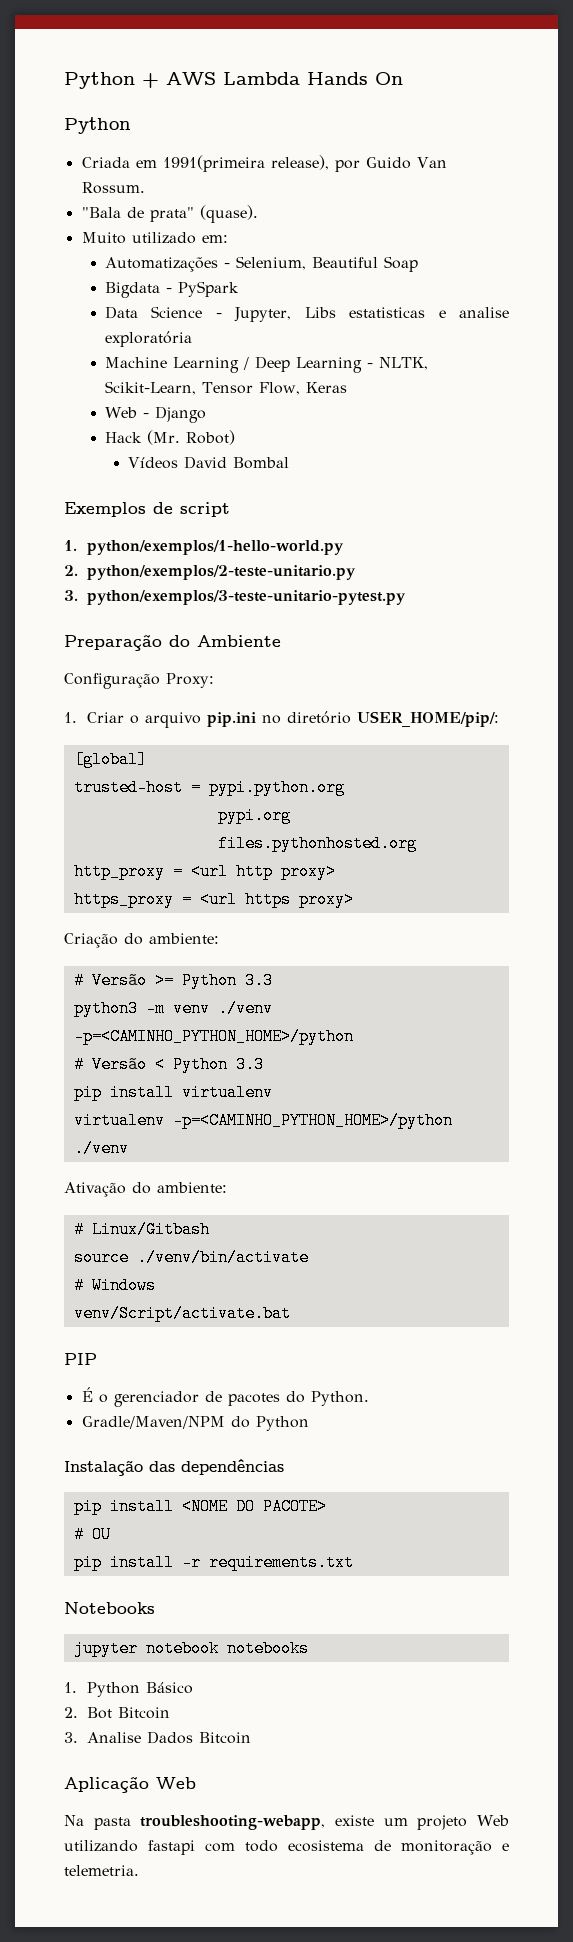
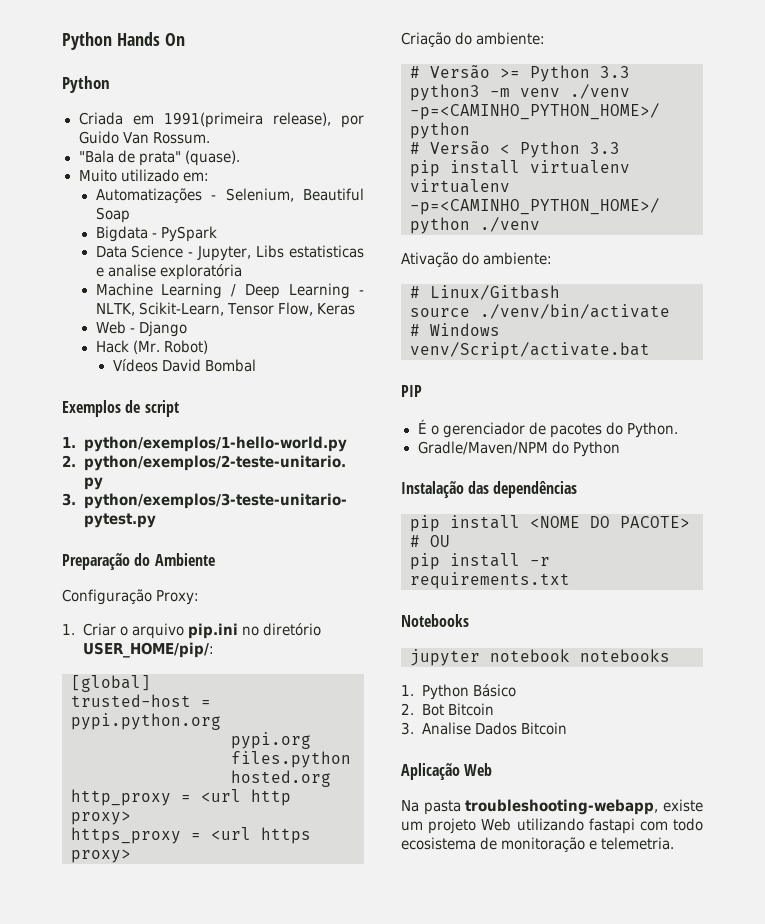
- Python + AWS Lambda Hands On
+ Python Hands On

